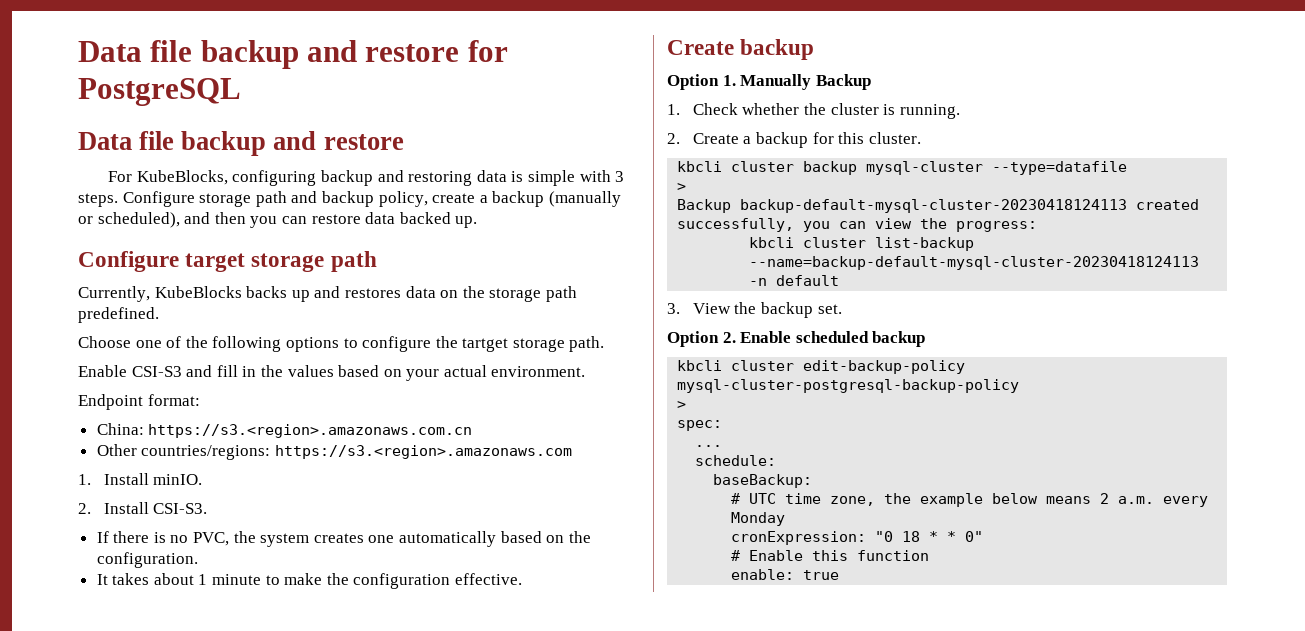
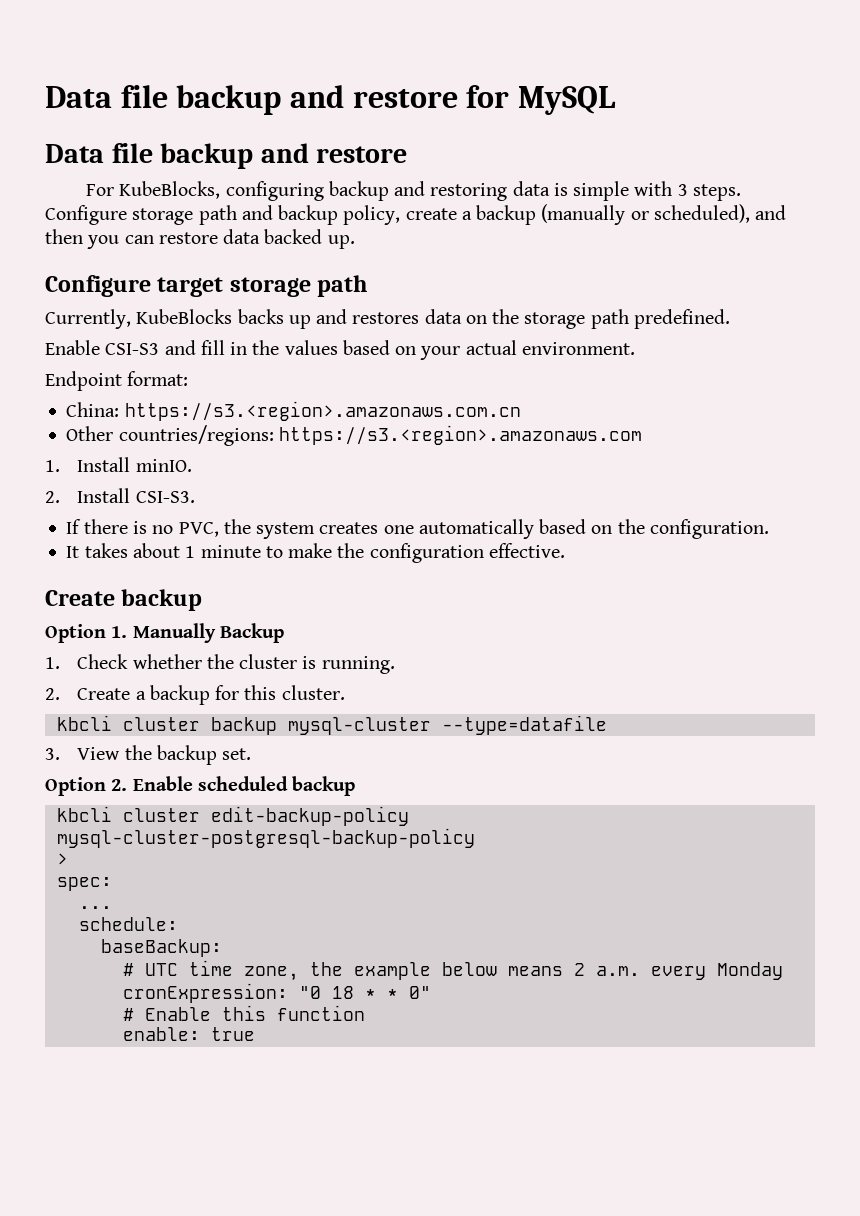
- Data file backup and restore for PostgreSQL
+ Data file backup and restore for MySQL
- Choose one of the following options to configure the tartget storage path.
  kbcli cluster backup mysql-cluster --type=datafile
- >
- Backup backup-default-mysql-cluster-20230418124113 created successfully, you can view the progress:
- kbcli cluster list-backup --name=backup-default-mysql-cluster-20230418124113 -n default

